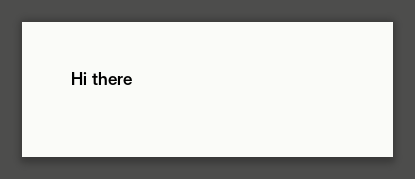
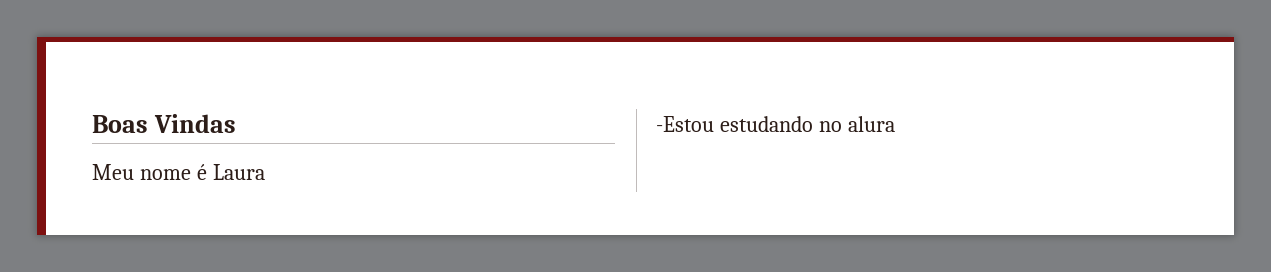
- Hi there
+ Boas Vindas
+ Meu nome é Laura
+ -Estou estudando no alura

